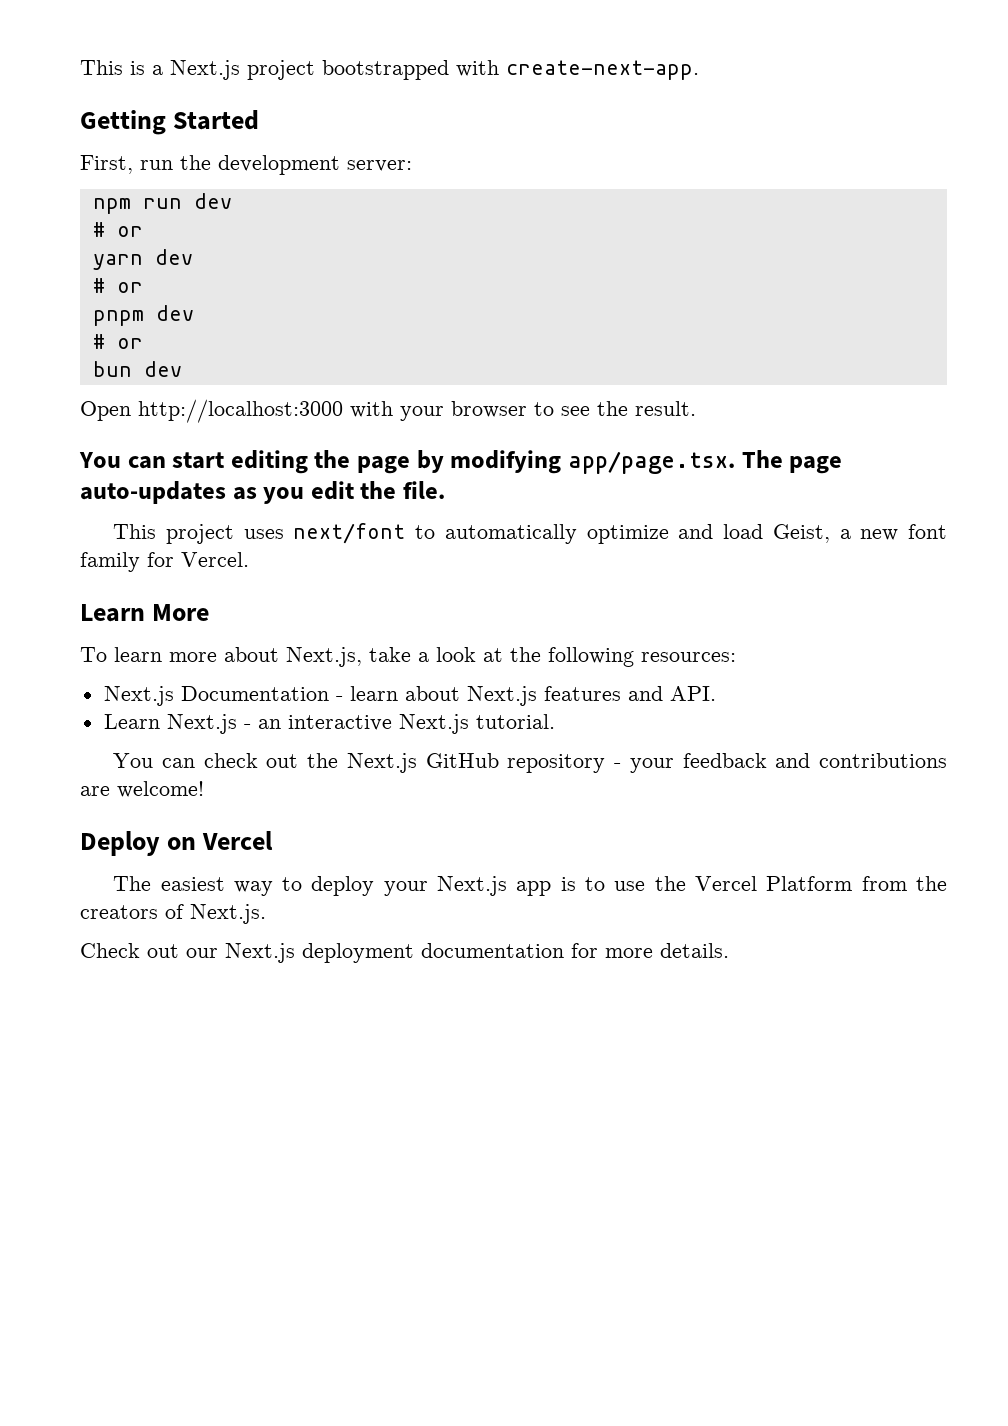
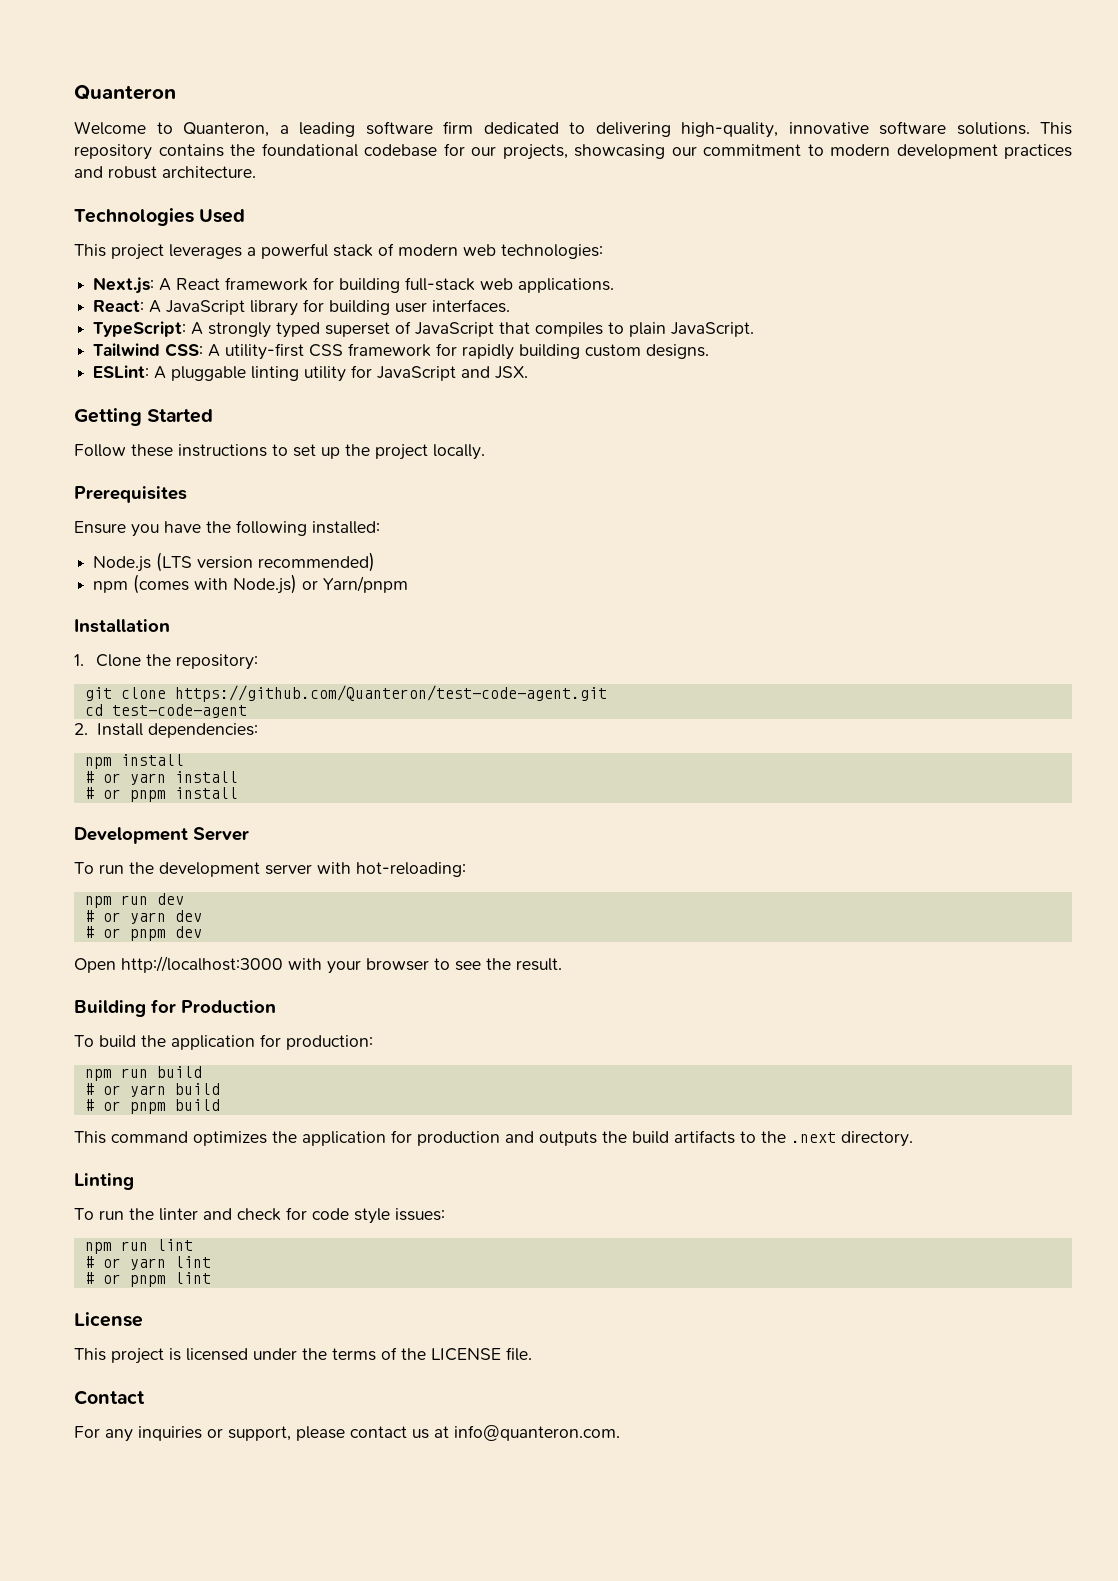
- This is a Next.js project bootstrapped with create-next-app.
+ Quanteron
+ Welcome to Quanteron, a leading software firm dedicated to delivering high-quality, innovative software solutions. This repository contains the foundational codebase for our projects, showcasing our commitment to modern development practices and robust architecture.
+ Technologies Used
+ This project leverages a powerful stack of modern web technologies:
+ Next.js: A React framework for building full-stack web applications.
+ React: A JavaScript library for building user interfaces.
+ TypeScript: A strongly typed superset of JavaScript that compiles to plain JavaScript.
+ Tailwind CSS: A utility-first CSS framework for rapidly building custom designs.
+ ESLint: A pluggable linting utility for JavaScript and JSX.
  Getting Started
- First, run the development server:
+ Follow these instructions to set up the project locally.
+ Prerequisites
+ Ensure you have the following installed:
+ Node.js (LTS version recommended)
+ npm (comes with Node.js) or Yarn/pnpm
+ Installation
+ 1. Clone the repository:
+ git clone https://github.com/Quanteron/test-code-agent.git
+ cd test-code-agent
+ 2. Install dependencies:
+ npm install
+ # or yarn install
+ # or pnpm install
+ Development Server
+ To run the development server with hot-reloading:
  npm run dev
- # or
- yarn dev
- # or
- pnpm dev
- # or
- bun dev
+ # or yarn dev
+ # or pnpm dev
- You can start editing the page by modifying app/page.tsx. The page auto-updates as you edit the file.
- This project uses next/font to automatically optimize and load Geist, a new font family for Vercel.
- Learn More
- To learn more about Next.js, take a look at the following resources:
- Next.js Documentation - learn about Next.js features and API.
- Learn Next.js - an interactive Next.js tutorial.
- You can check out the Next.js GitHub repository - your feedback and contributions are welcome!
- Deploy on Vercel
- The easiest way to deploy your Next.js app is to use the Vercel Platform from the creators of Next.js.
- Check out our Next.js deployment documentation for more details.
+ Building for Production
+ To build the application for production:
+ npm run build
+ # or yarn build
+ # or pnpm build
+ This command optimizes the application for production and outputs the build artifacts to the .next directory.
+ Linting
+ To run the linter and check for code style issues:
+ npm run lint
+ # or yarn lint
+ # or pnpm lint
+ License
+ This project is licensed under the terms of the LICENSE file.
+ Contact
+ For any inquiries or support, please contact us at info@quanteron.com.

